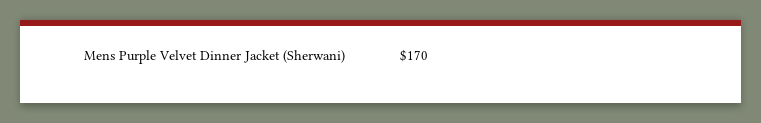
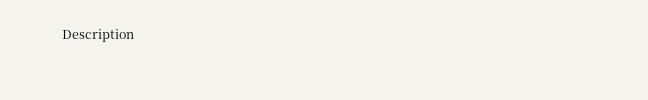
- Mens Purple Velvet Dinner Jacket (Sherwani) $170
+ Description

